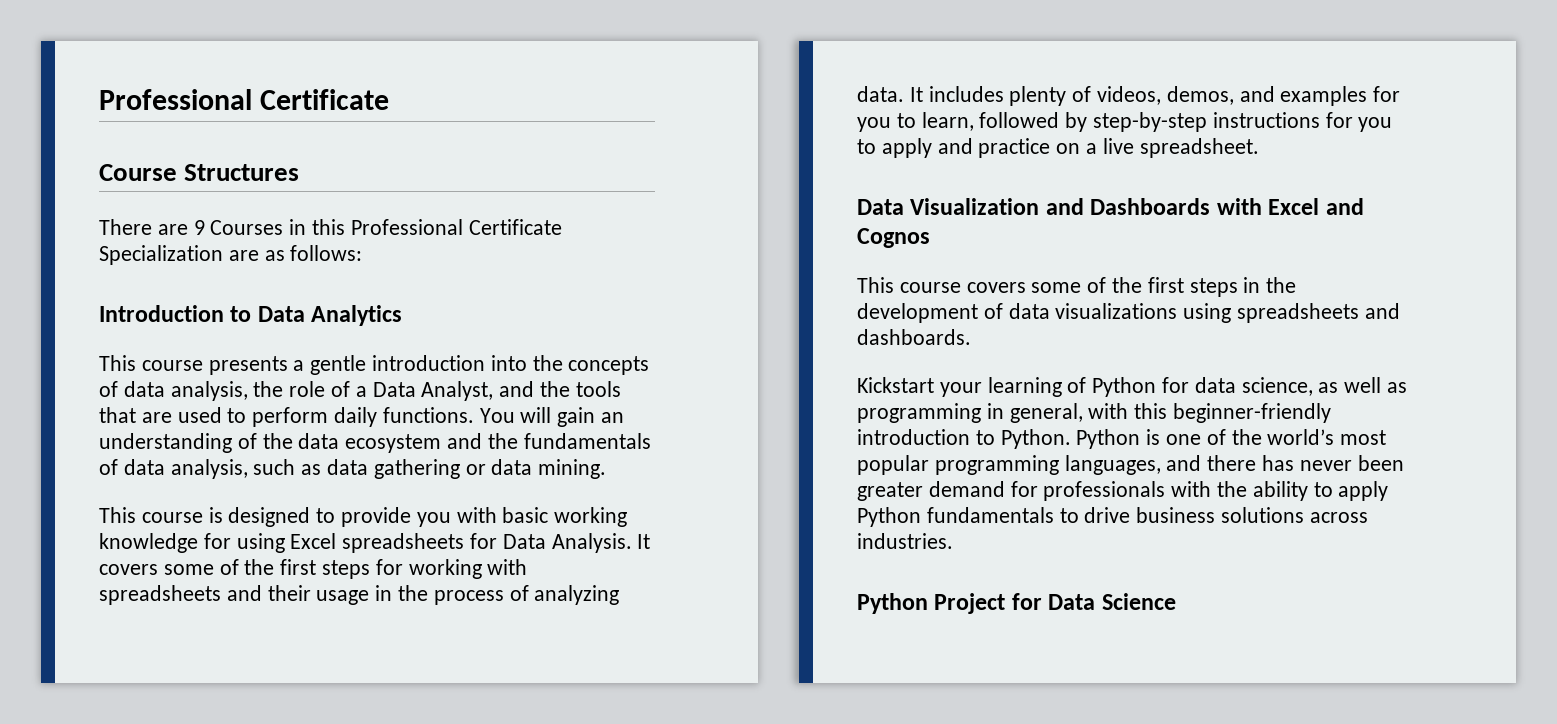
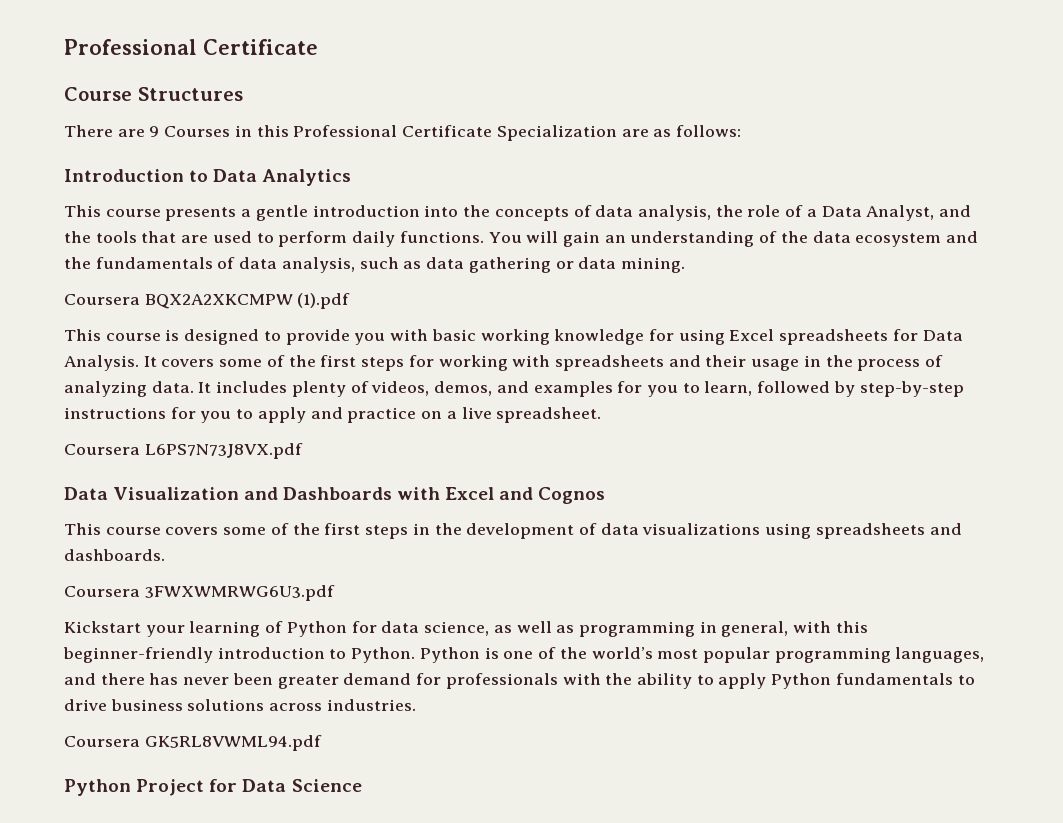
+ Coursera BQX2A2XKCMPW (1).pdf
+ Coursera L6PS7N73J8VX.pdf
+ Coursera 3FWXWMRWG6U3.pdf
+ Coursera GK5RL8VWML94.pdf

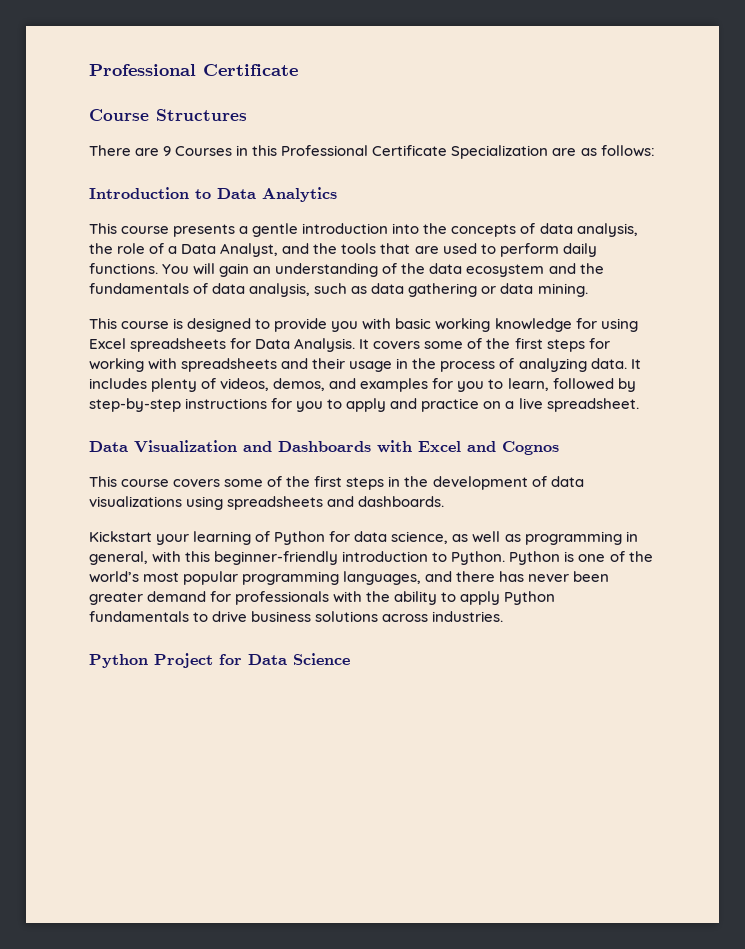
- Coursera BQX2A2XKCMPW (1).pdf
- Coursera L6PS7N73J8VX.pdf
- Coursera 3FWXWMRWG6U3.pdf
- Coursera GK5RL8VWML94.pdf

